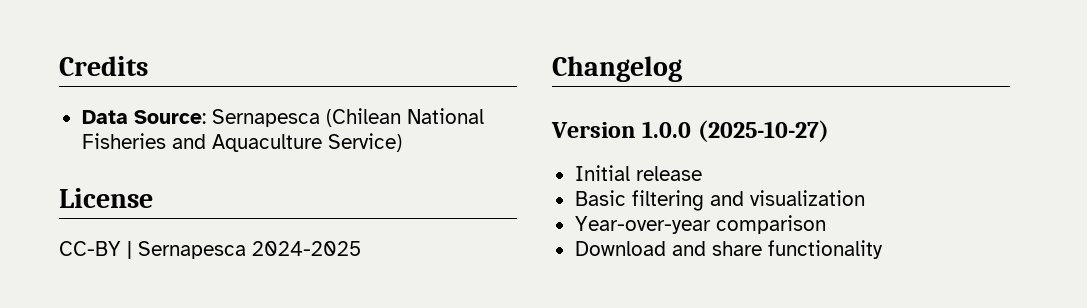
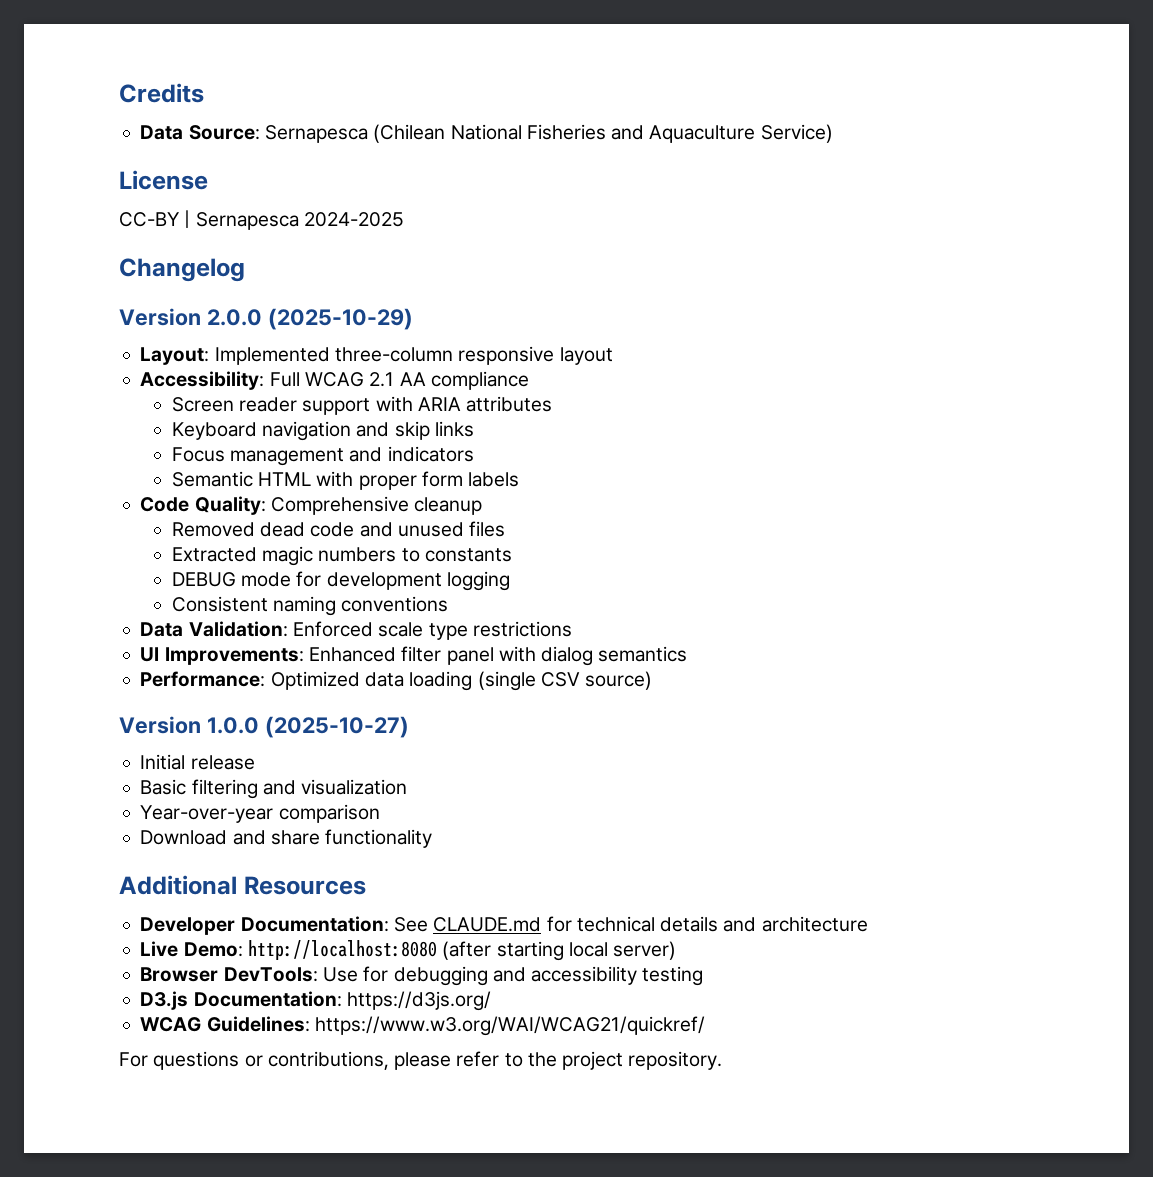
+ Version 2.0.0 (2025-10-29)
+ Layout: Implemented three-column responsive layout
+ Accessibility: Full WCAG 2.1 AA compliance
+ Screen reader support with ARIA attributes
+ Keyboard navigation and skip links
+ Focus management and indicators
+ Semantic HTML with proper form labels
+ Code Quality: Comprehensive cleanup
+ Removed dead code and unused files
+ Extracted magic numbers to constants
+ DEBUG mode for development logging
+ Consistent naming conventions
+ Data Validation: Enforced scale type restrictions
+ UI Improvements: Enhanced filter panel with dialog semantics
+ Performance: Optimized data loading (single CSV source)
+ Additional Resources
+ Developer Documentation: See CLAUDE.md for technical details and architecture
+ Live Demo: http://localhost:8080 (after starting local server)
+ Browser DevTools: Use for debugging and accessibility testing
+ D3.js Documentation: https://d3js.org/
+ WCAG Guidelines: https://www.w3.org/WAI/WCAG21/quickref/
+ For questions or contributions, please refer to the project repository.

